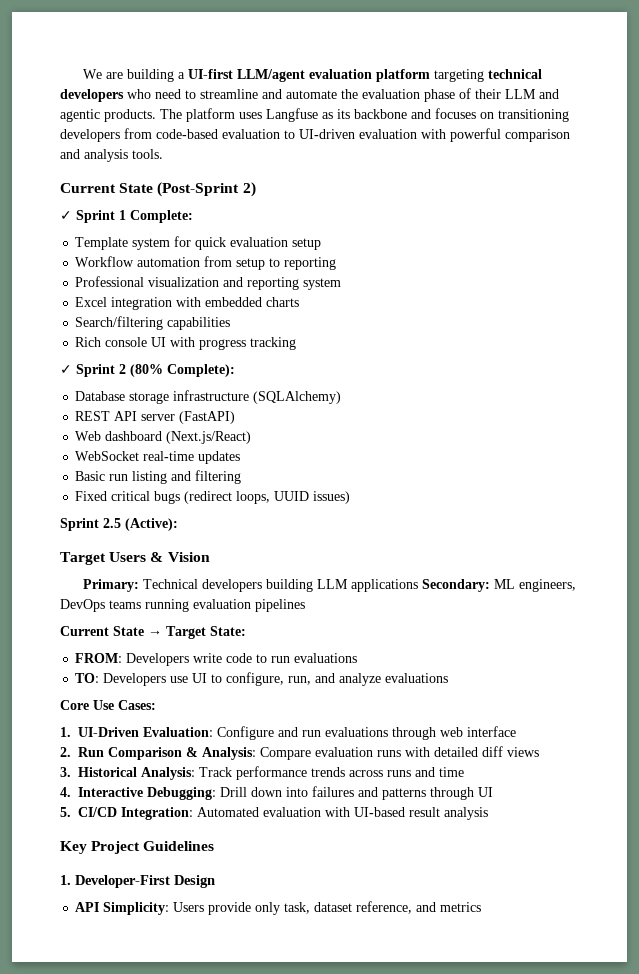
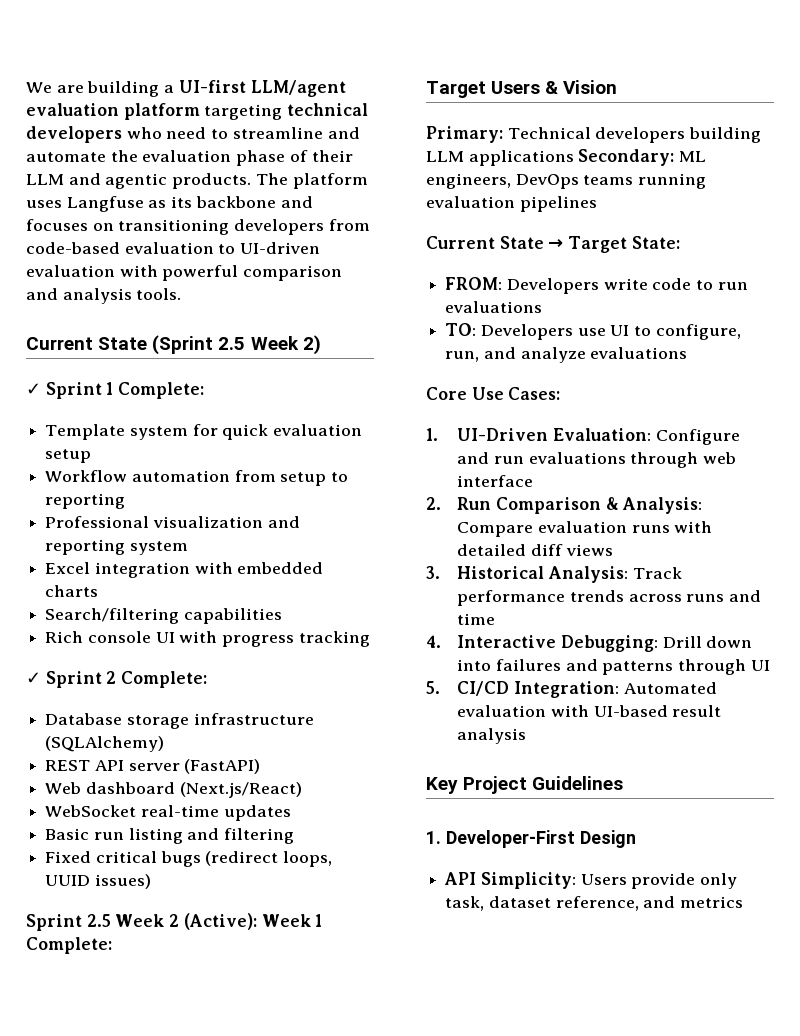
- Current State (Post-Sprint 2)
+ Current State (Sprint 2.5 Week 2)
- ✓ Sprint 2 (80% Complete):
+ ✓ Sprint 2 Complete:
- Sprint 2.5 (Active):
+ Sprint 2.5 Week 2 (Active): Week 1 Complete:

